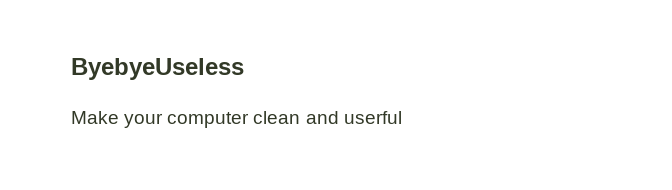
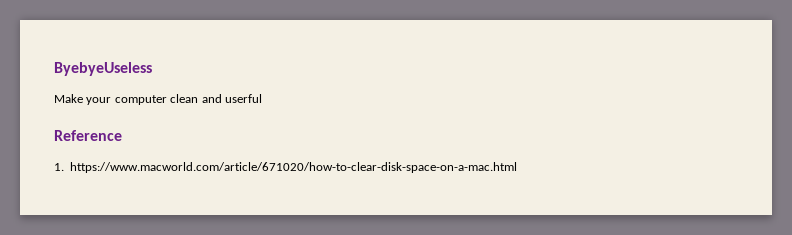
+ Reference
+ 1. https://www.macworld.com/article/671020/how-to-clear-disk-space-on-a-mac.html

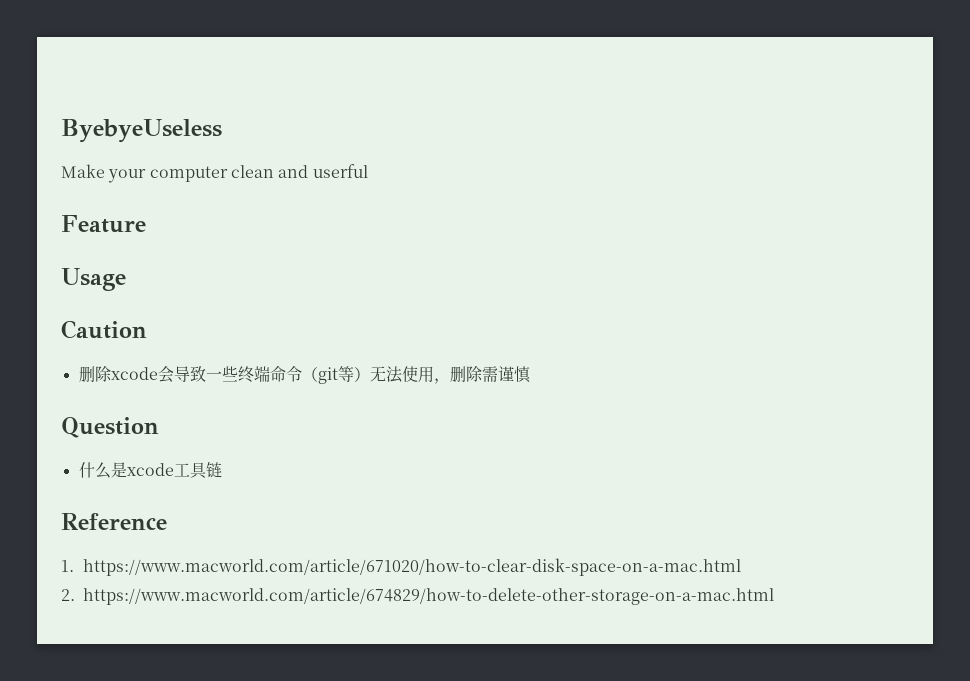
+ Feature
+ Usage
+ Caution
+ 删除xcode会导致一些终端命令（git等）无法使用，删除需谨慎
+ Question
+ 什么是xcode工具链
+ 2. https://www.macworld.com/article/674829/how-to-delete-other-storage-on-a-mac.html

